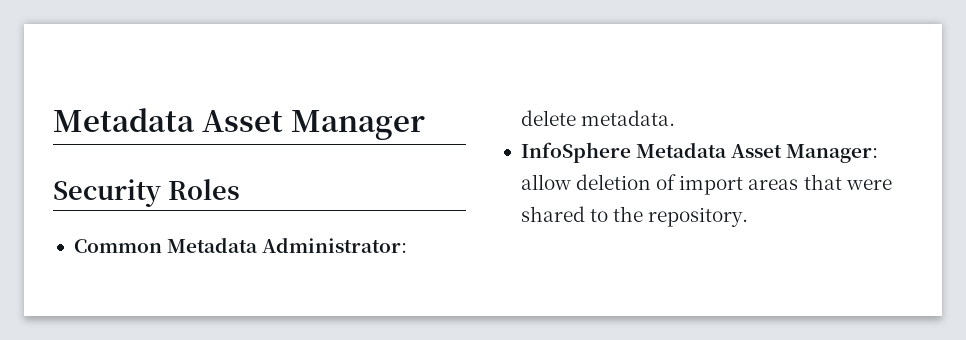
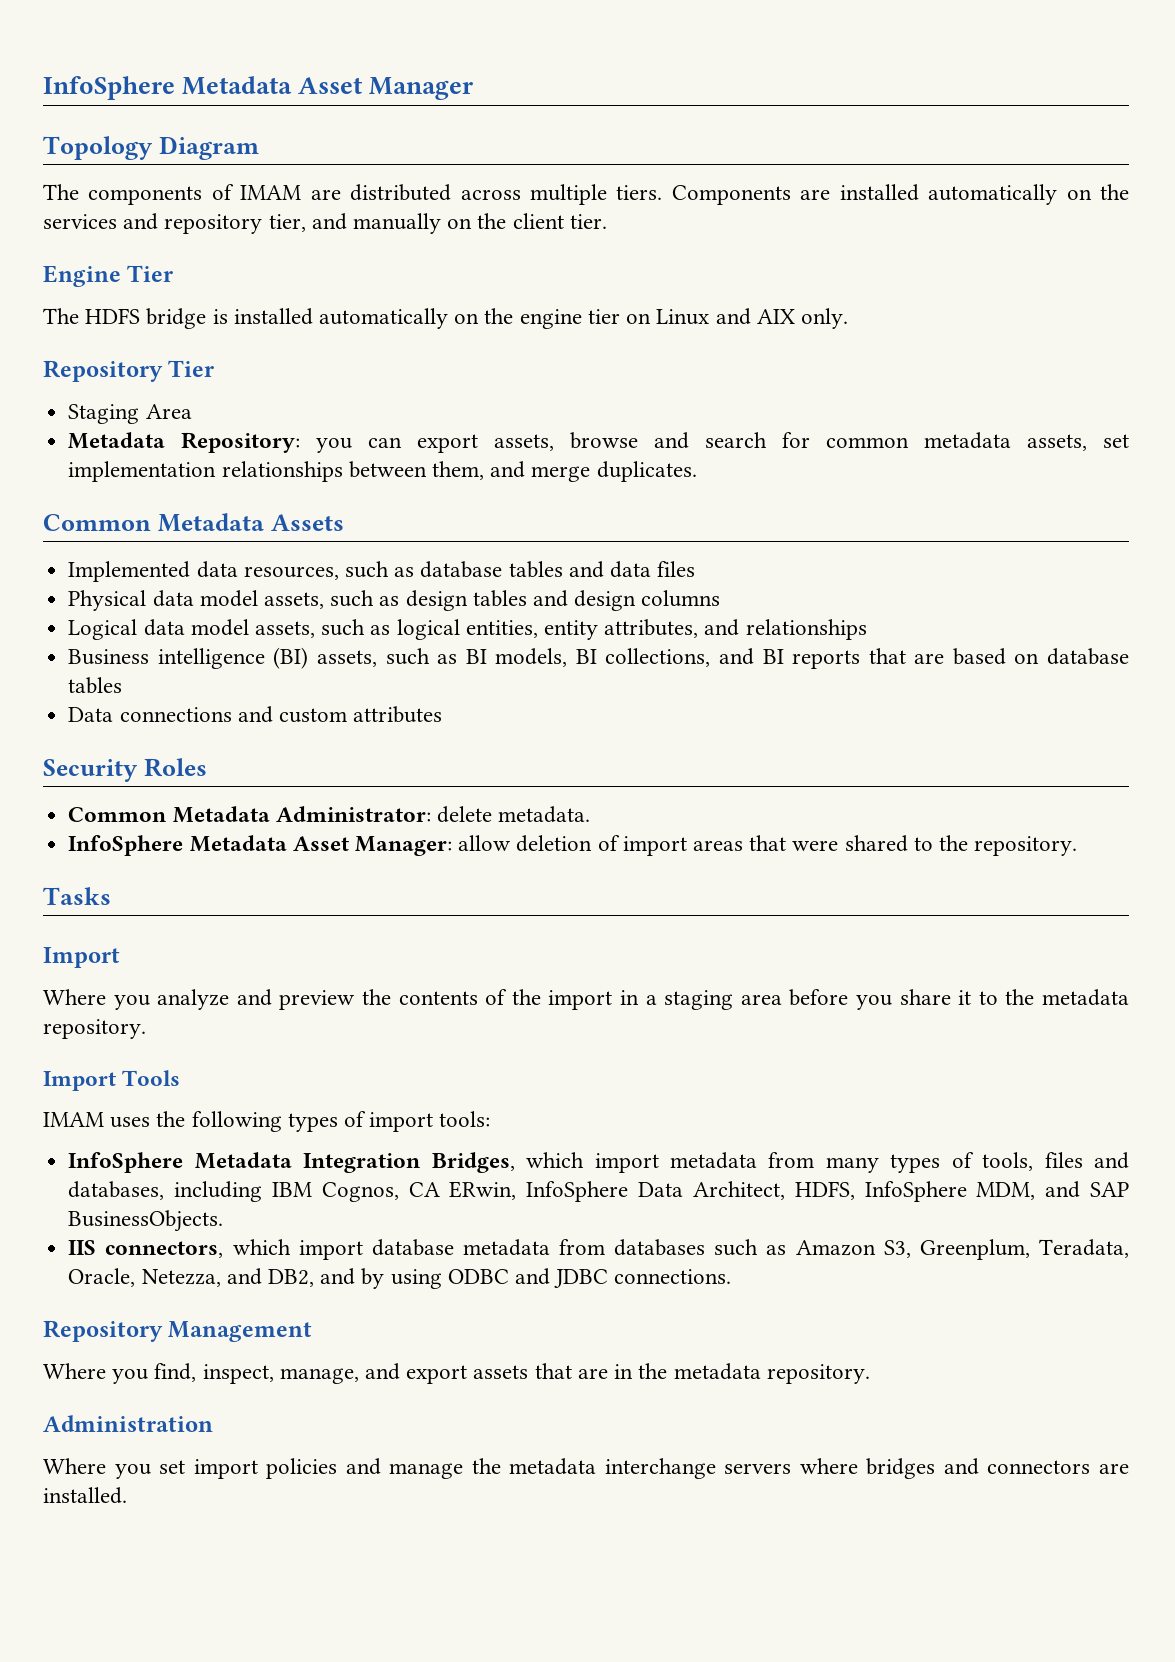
- Metadata Asset Manager
+ InfoSphere Metadata Asset Manager
+ Topology Diagram
+ The components of IMAM are distributed across multiple tiers. Components are installed automatically on the services and repository tier, and manually on the client tier.
+ Engine Tier
+ The HDFS bridge is installed automatically on the engine tier on Linux and AIX only.
+ Repository Tier
+ Staging Area
+ Metadata Repository: you can export assets, browse and search for common metadata assets, set implementation relationships between them, and merge duplicates.
+ Common Metadata Assets
+ Implemented data resources, such as database tables and data files
+ Physical data model assets, such as design tables and design columns
+ Logical data model assets, such as logical entities, entity attributes, and relationships
+ Business intelligence (BI) assets, such as BI models, BI collections, and BI reports that are based on database tables
+ Data connections and custom attributes
+ Tasks
+ Import
+ Where you analyze and preview the contents of the import in a staging area before you share it to the metadata repository.
+ Import Tools
+ IMAM uses the following types of import tools:
+ InfoSphere Metadata Integration Bridges, which import metadata from many types of tools, files and databases, including IBM Cognos, CA ERwin, InfoSphere Data Architect, HDFS, InfoSphere MDM, and SAP BusinessObjects.
+ IIS connectors, which import database metadata from databases such as Amazon S3, Greenplum, Teradata, Oracle, Netezza, and DB2, and by using ODBC and JDBC connections.
+ Repository Management
+ Where you find, inspect, manage, and export assets that are in the metadata repository.
+ Administration
+ Where you set import policies and manage the metadata interchange servers where bridges and connectors are installed.

